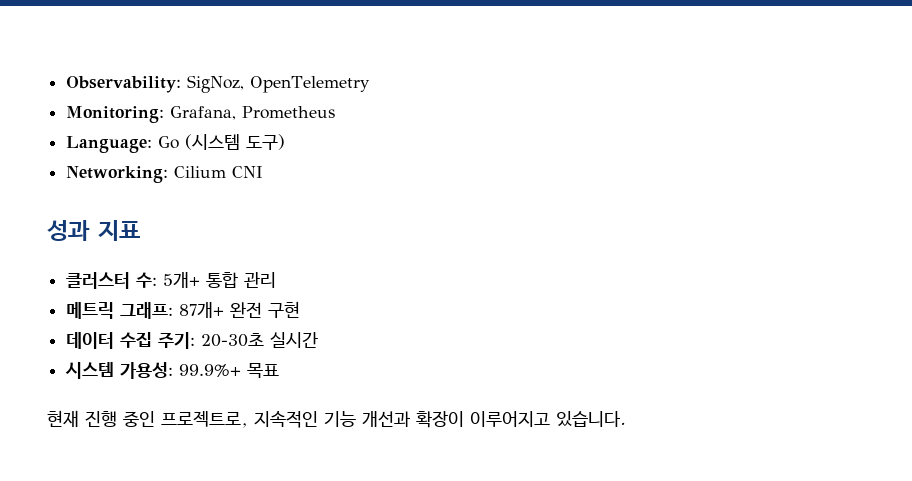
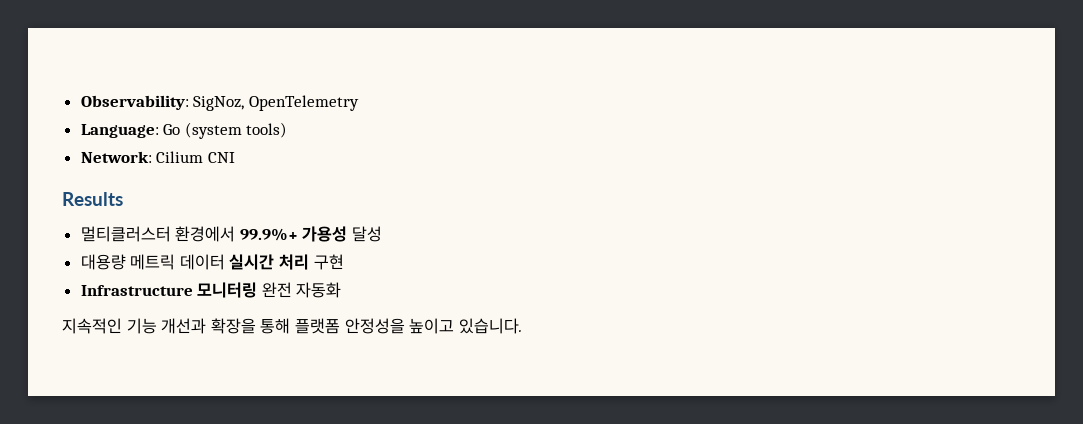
- Monitoring: Grafana, Prometheus
- Language: Go (시스템 도구)
- Networking: Cilium CNI
+ Language: Go (system tools)
+ Network: Cilium CNI
- 성과 지표
- 클러스터 수: 5개+ 통합 관리
- 메트릭 그래프: 87개+ 완전 구현
- 데이터 수집 주기: 20-30초 실시간
- 시스템 가용성: 99.9%+ 목표
- 현재 진행 중인 프로젝트로, 지속적인 기능 개선과 확장이 이루어지고 있습니다.
+ Results
+ 멀티클러스터 환경에서 99.9%+ 가용성 달성
+ 대용량 메트릭 데이터 실시간 처리 구현
+ Infrastructure 모니터링 완전 자동화
+ 지속적인 기능 개선과 확장을 통해 플랫폼 안정성을 높이고 있습니다.

